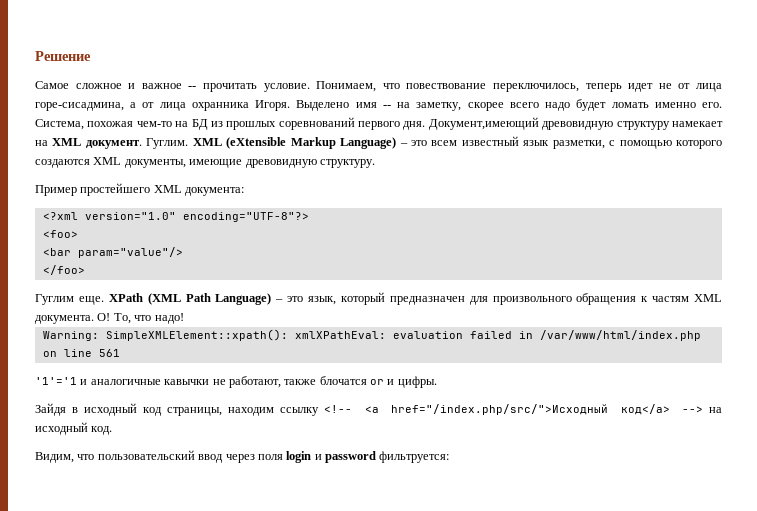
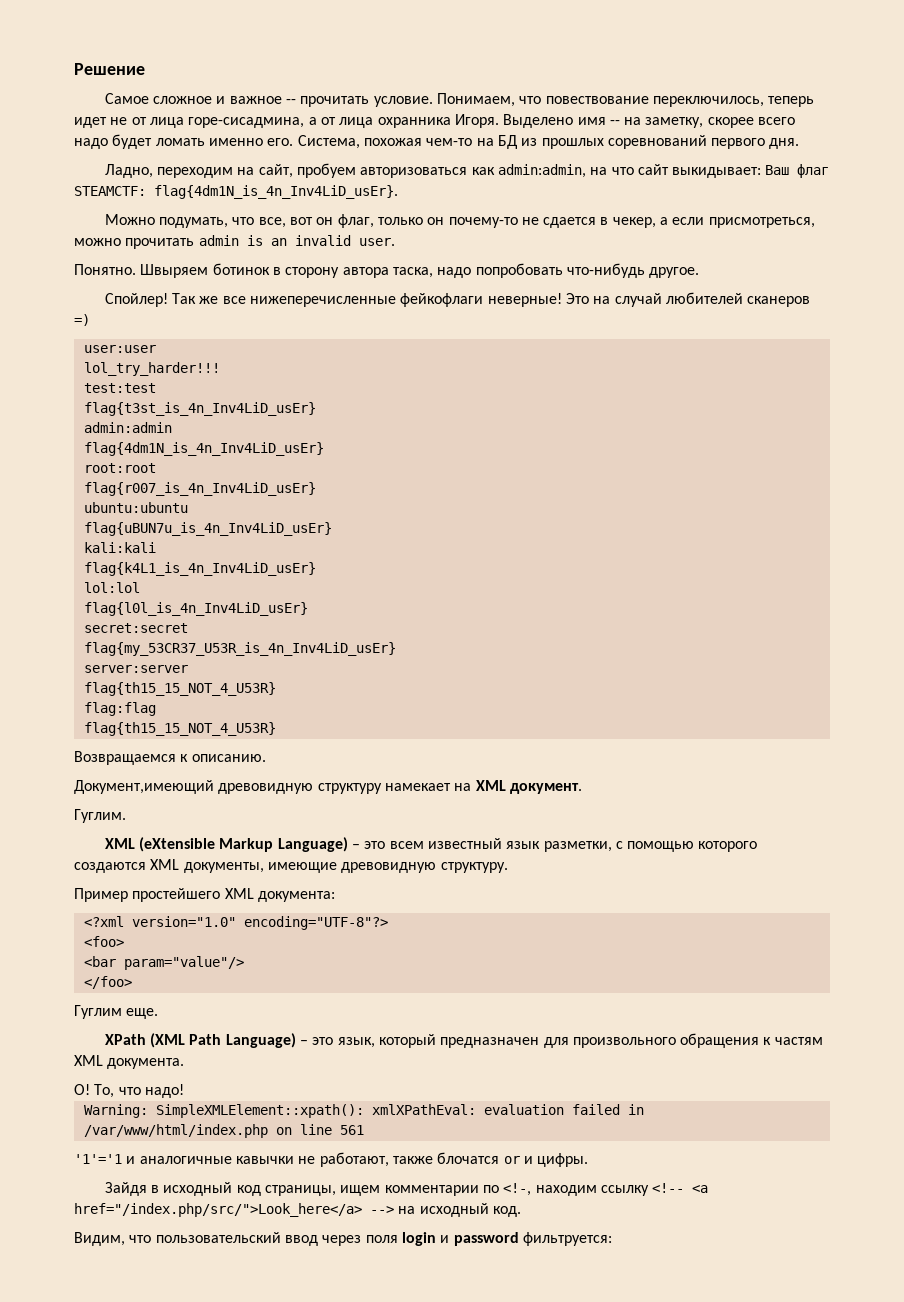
- Система, похожая чем-то на БД из прошлых соревнований первого дня. Документ,имеющий древовидную структуру намекает на XML документ. Гуглим. XML (eXtensible Markup Language) – это всем известный язык разметки, с помощью которого создаются XML документы, имеющие древовидную структуру.
+ Система, похожая чем-то на БД из прошлых соревнований первого дня.
+ Ладно, переходим на сайт, пробуем авторизоваться как admin:admin, на что сайт выкидывает: Ваш флаг STEAMCTF: flag{4dm1N_is_4n_Inv4LiD_usEr}.
+ Можно подумать, что все, вот он флаг, только он почему-то не сдается в чекер, а если присмотреться, можно прочитать admin is an invalid user.
+ Понятно. Швыряем ботинок в сторону автора таска, надо попробовать что-нибудь другое.
+ Спойлер! Так же все нижеперечисленные фейкофлаги неверные! Это на случай любителей сканеров =)
+ user:user
+ lol_try_harder!!!
+ test:test
+ flag{t3st_is_4n_Inv4LiD_usEr}
+ admin:admin
+ flag{4dm1N_is_4n_Inv4LiD_usEr}
+ root:root
+ flag{r007_is_4n_Inv4LiD_usEr}
+ ubuntu:ubuntu
+ flag{uBUN7u_is_4n_Inv4LiD_usEr}
+ kali:kali
+ flag{k4L1_is_4n_Inv4LiD_usEr}
+ lol:lol
+ flag{l0l_is_4n_Inv4LiD_usEr}
+ secret:secret
+ flag{my_53CR37_U53R_is_4n_Inv4LiD_usEr}
+ server:server
+ flag{th15_15_NOT_4_U53R}
+ flag:flag
+ flag{th15_15_NOT_4_U53R}
+ Возвращаемся к описанию.
+ Документ,имеющий древовидную структуру намекает на XML документ.
+ Гуглим.
+ XML (eXtensible Markup Language) – это всем известный язык разметки, с помощью которого создаются XML документы, имеющие древовидную структуру.
- Гуглим еще. XPath (XML Path Language) – это язык, который предназначен для произвольного обращения к частям XML документа. О!
+ Гуглим еще.
+ XPath (XML Path Language) – это язык, который предназначен для произвольного обращения к частям XML документа.
+ О!
- Зайдя в исходный код страницы, находим ссылку <!-- <a href="/index.php/src/">Исходный код</a> --> на исходный код.
+ Зайдя в исходный код страницы, ищем комментарии по <!-, находим ссылку <!-- <a href="/index.php/src/">Look_here</a> --> на исходный код.

